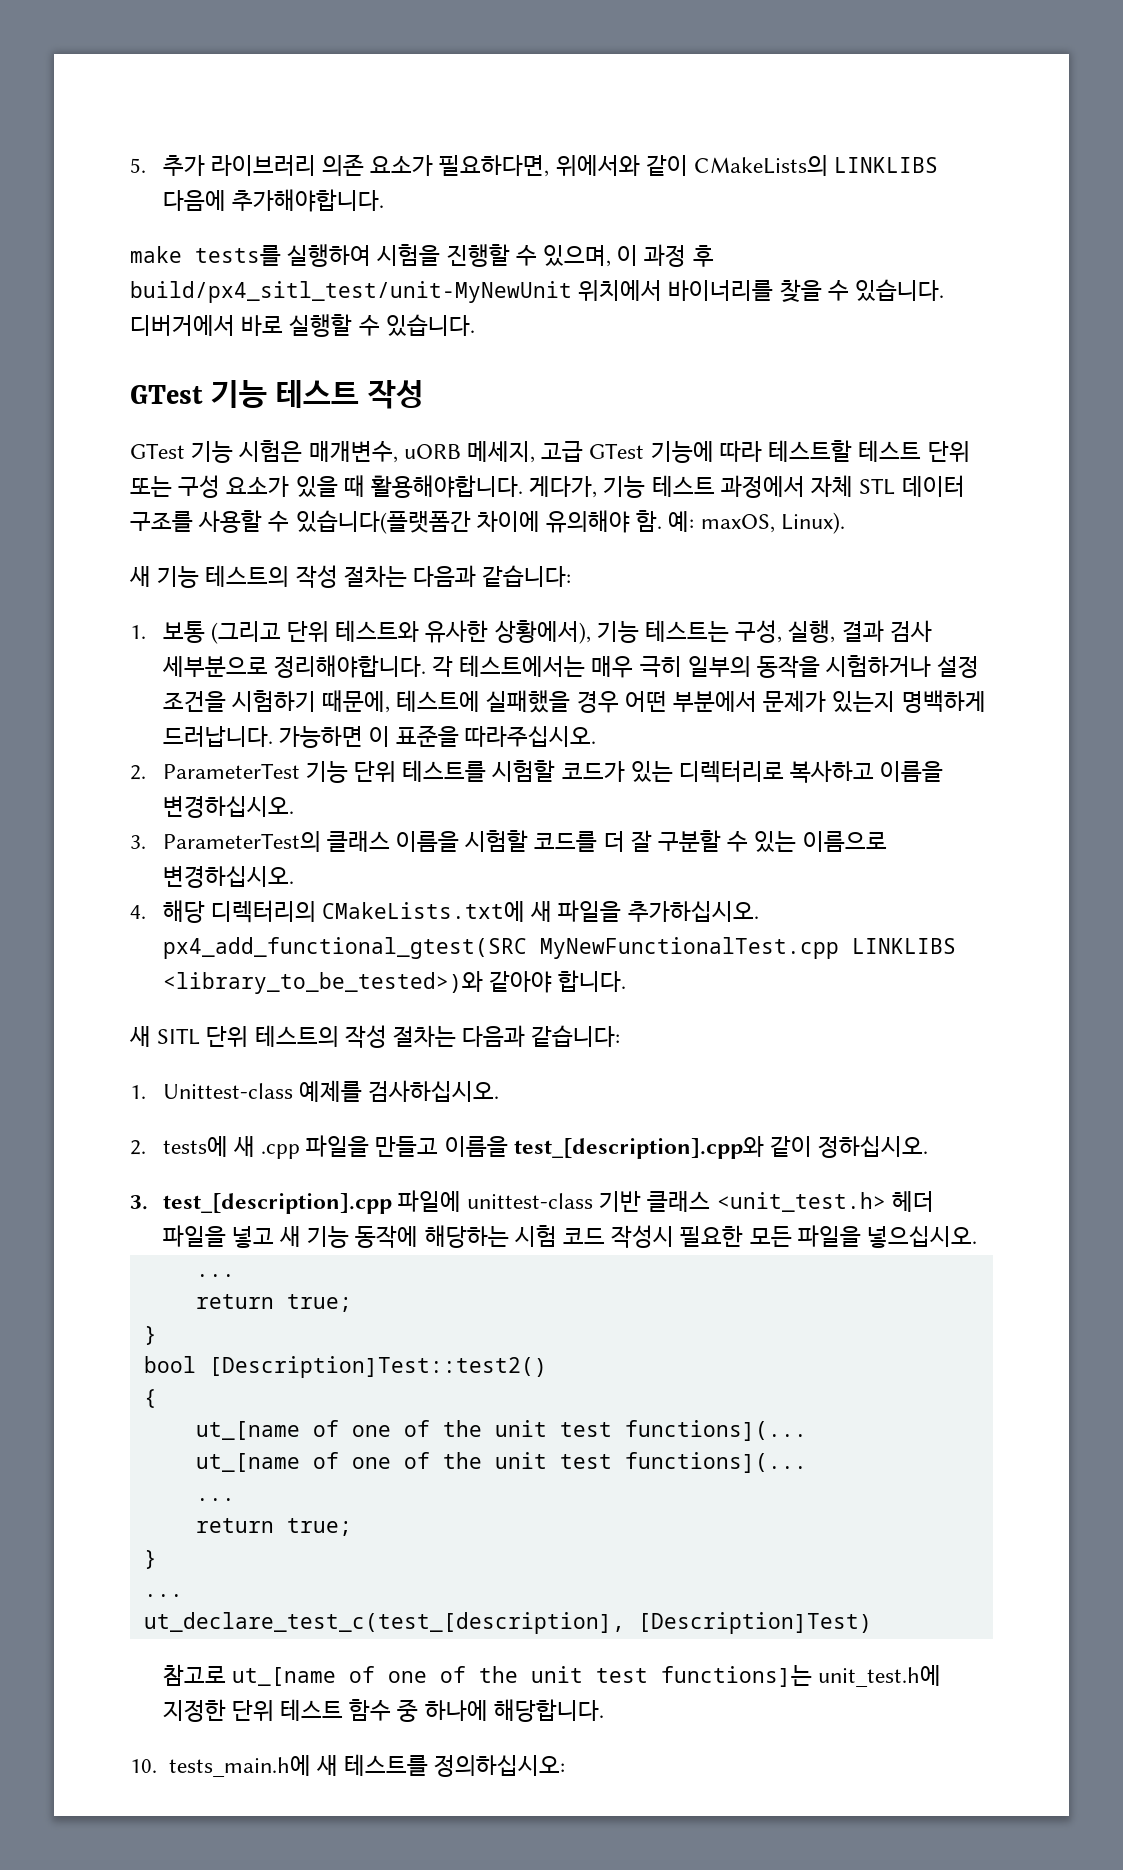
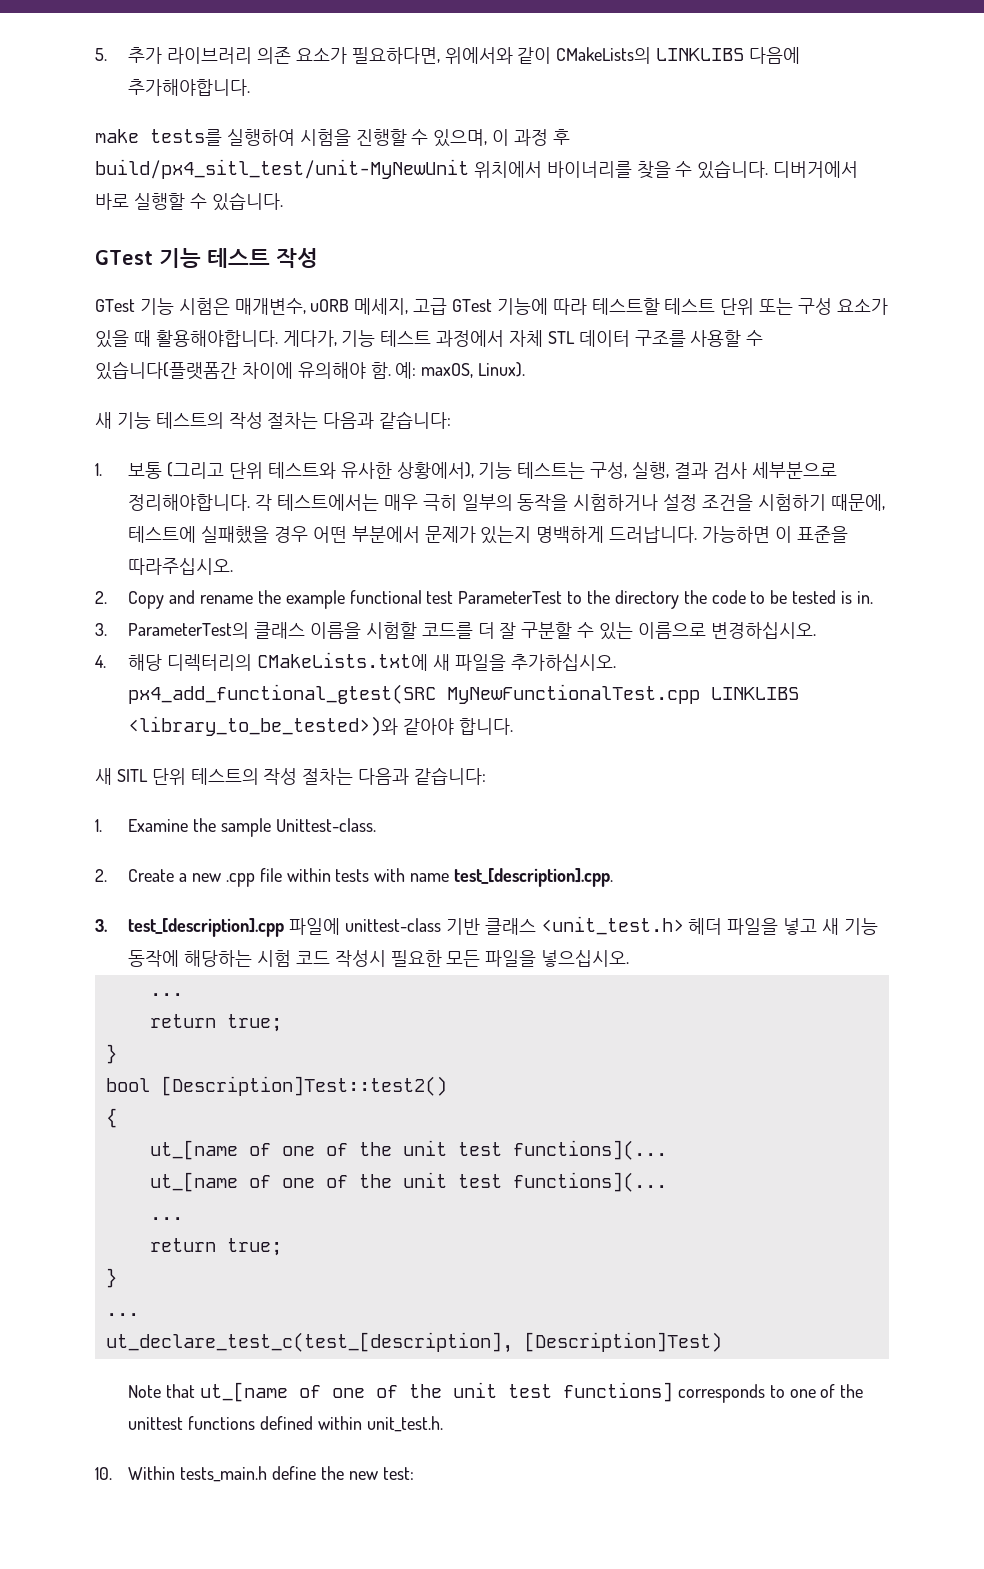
- 2. ParameterTest 기능 단위 테스트를 시험할 코드가 있는 디렉터리로 복사하고 이름을 변경하십시오.
+ 2. Copy and rename the example functional test ParameterTest to the directory the code to be tested is in.
- 1. Unittest-class 예제를 검사하십시오.
- 2. tests에 새 .cpp 파일을 만들고 이름을 test_[description].cpp와 같이 정하십시오.
+ 1. Examine the sample Unittest-class.
+ 2. Create a new .cpp file within tests with name test_[description].cpp.
- 참고로 ut_[name of one of the unit test functions]는 unit_test.h에 지정한 단위 테스트 함수 중 하나에 해당합니다.
- 10. tests_main.h에 새 테스트를 정의하십시오:
+ Note that ut_[name of one of the unit test functions] corresponds to one of the unittest functions defined within unit_test.h.
+ 10. Within tests_main.h define the new test:

